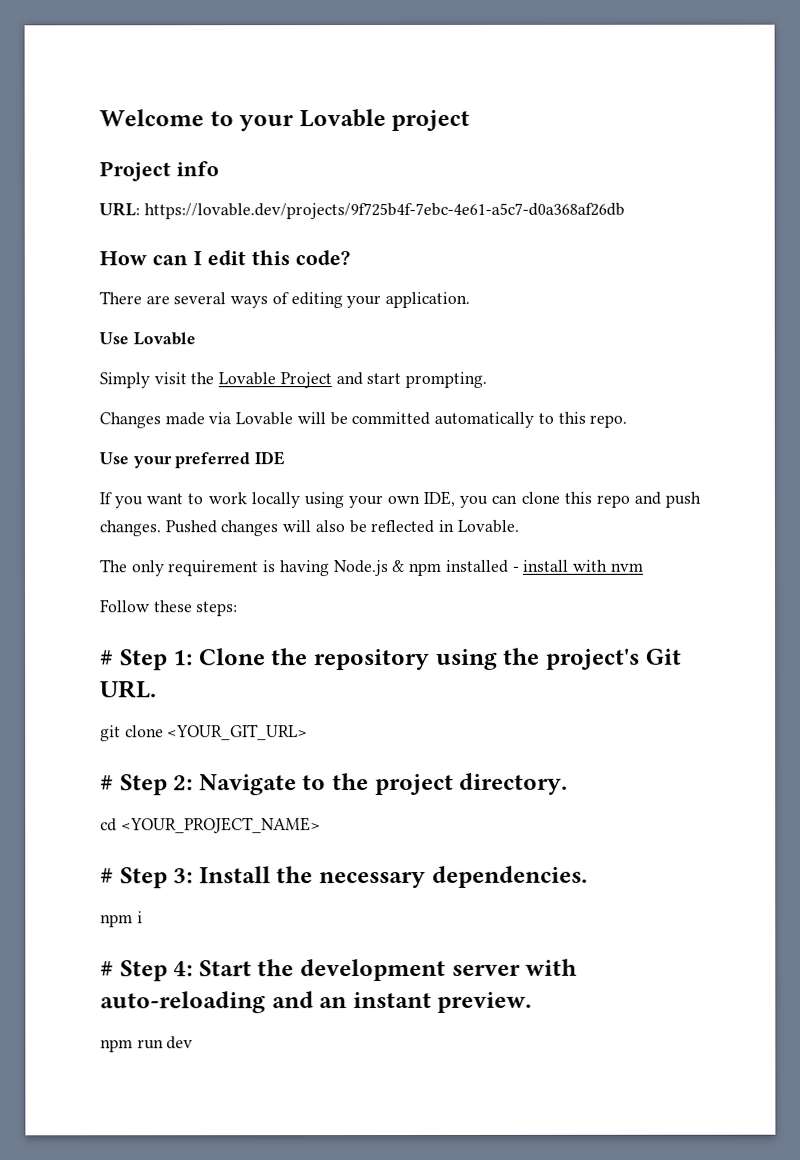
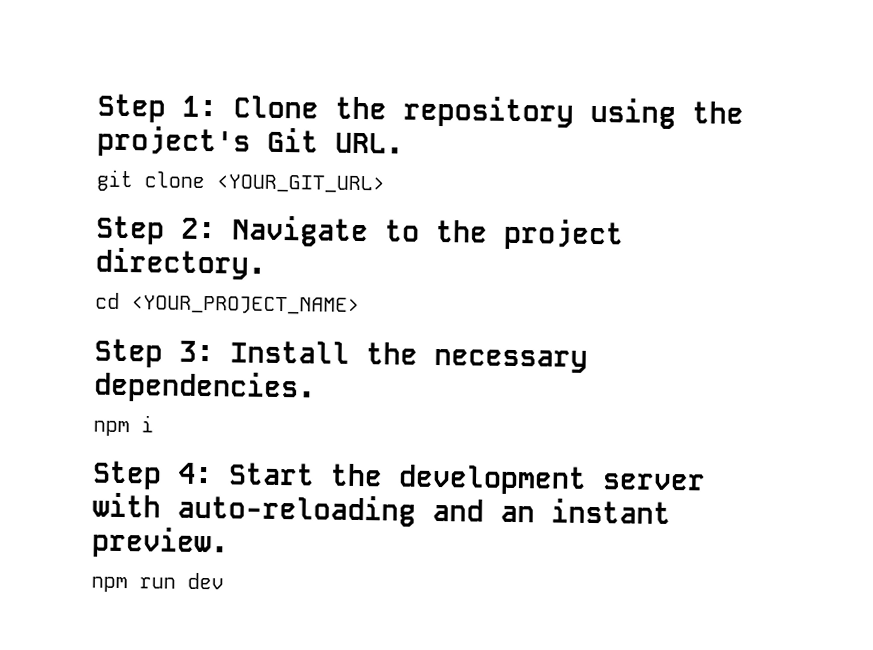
- Welcome to your Lovable project
- Project info
- URL: https://lovable.dev/projects/9f725b4f-7ebc-4e61-a5c7-d0a368af26db
- How can I edit this code?
- There are several ways of editing your application.
- Use Lovable
- Simply visit the Lovable Project and start prompting.
- Changes made via Lovable will be committed automatically to this repo.
- Use your preferred IDE
- If you want to work locally using your own IDE, you can clone this repo and push changes. Pushed changes will also be reflected in Lovable.
- The only requirement is having Node.js & npm installed - install with nvm
- Follow these steps:
- # Step 1: Clone the repository using the project's Git URL.
+ Step 1: Clone the repository using the project's Git URL.
- # Step 2: Navigate to the project directory.
+ Step 2: Navigate to the project directory.
- # Step 3: Install the necessary dependencies.
+ Step 3: Install the necessary dependencies.
- # Step 4: Start the development server with auto-reloading and an instant preview.
+ Step 4: Start the development server with auto-reloading and an instant preview.

